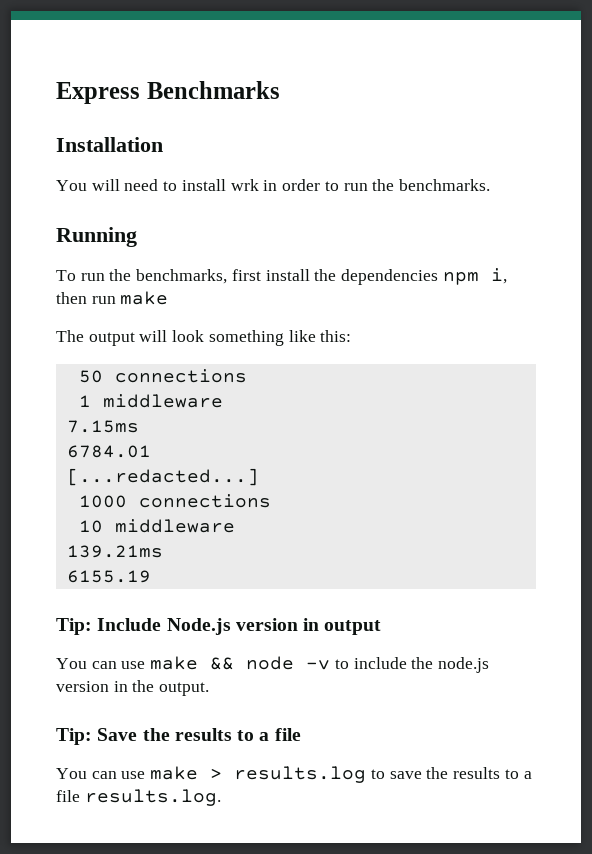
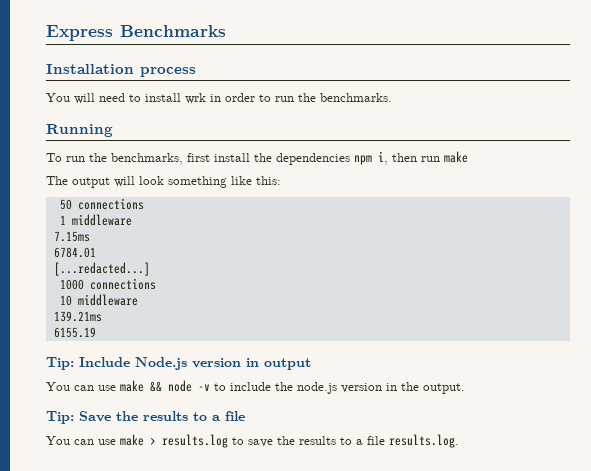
- Installation
+ Installation process

